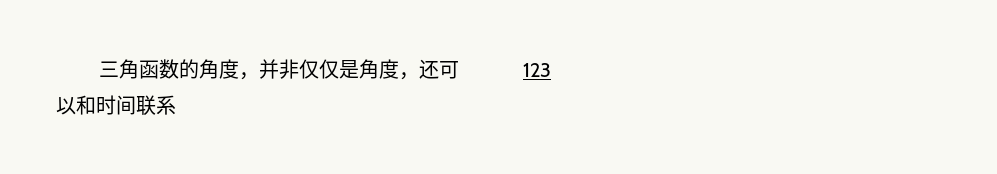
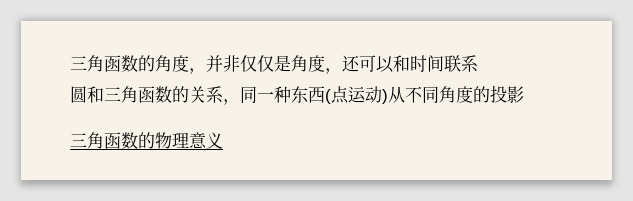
- 123
+ 圆和三角函数的关系，同一种东西(点运动)从不同角度的投影
+ 三角函数的物理意义

